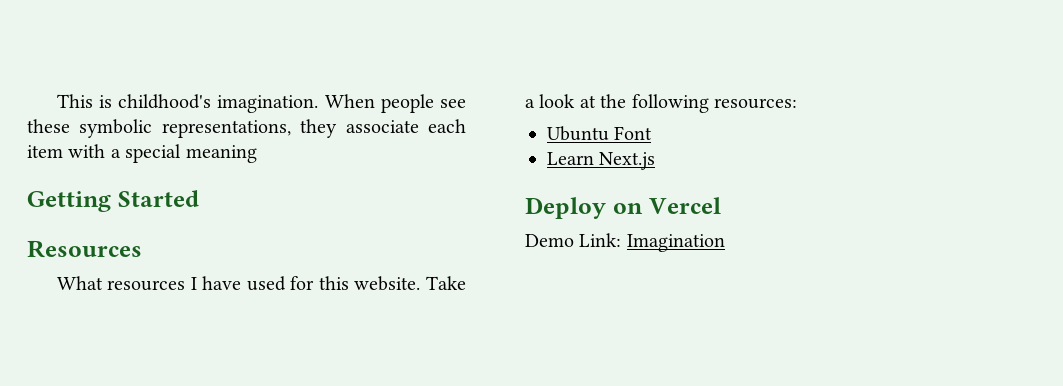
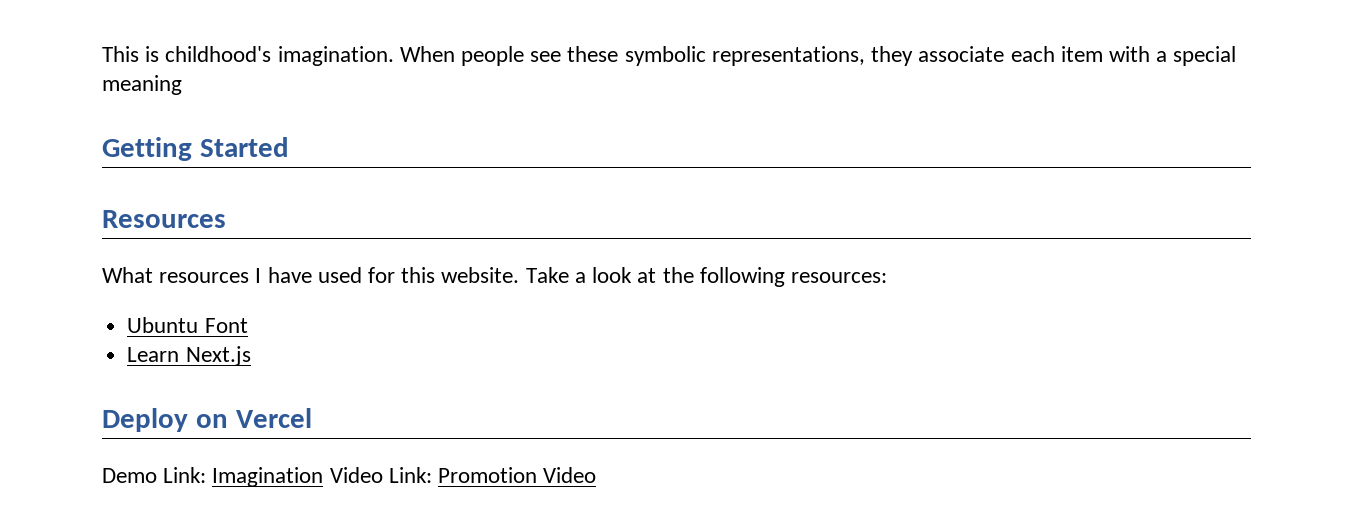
- Demo Link: Imagination
+ Demo Link: Imagination Video Link: Promotion Video

